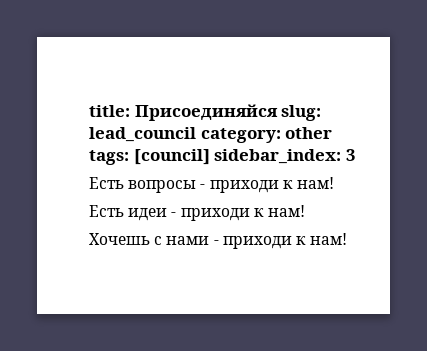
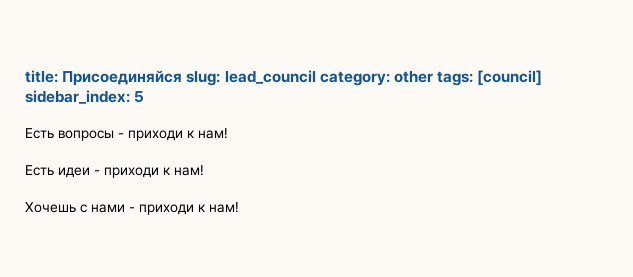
- title: Присоединяйся slug: lead_council category: other tags: [council] sidebar_index: 3
+ title: Присоединяйся slug: lead_council category: other tags: [council] sidebar_index: 5

